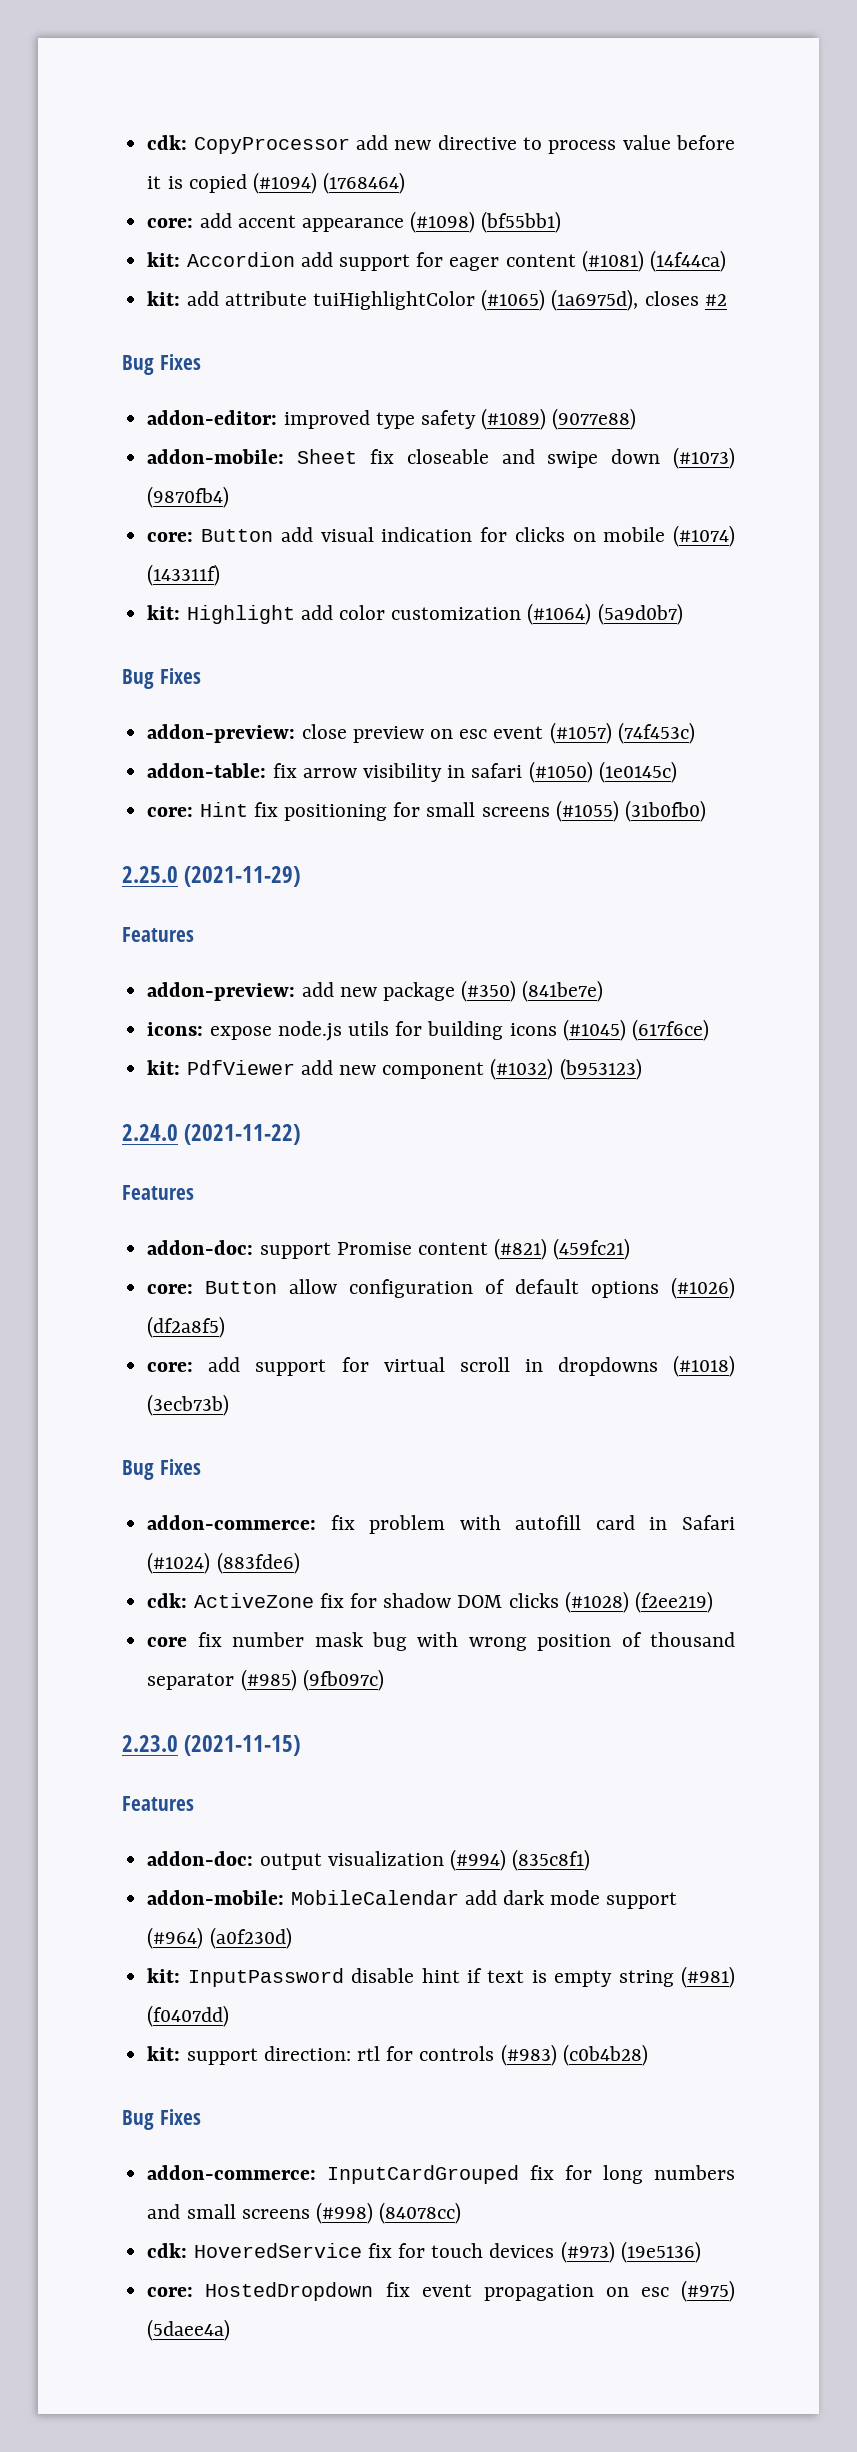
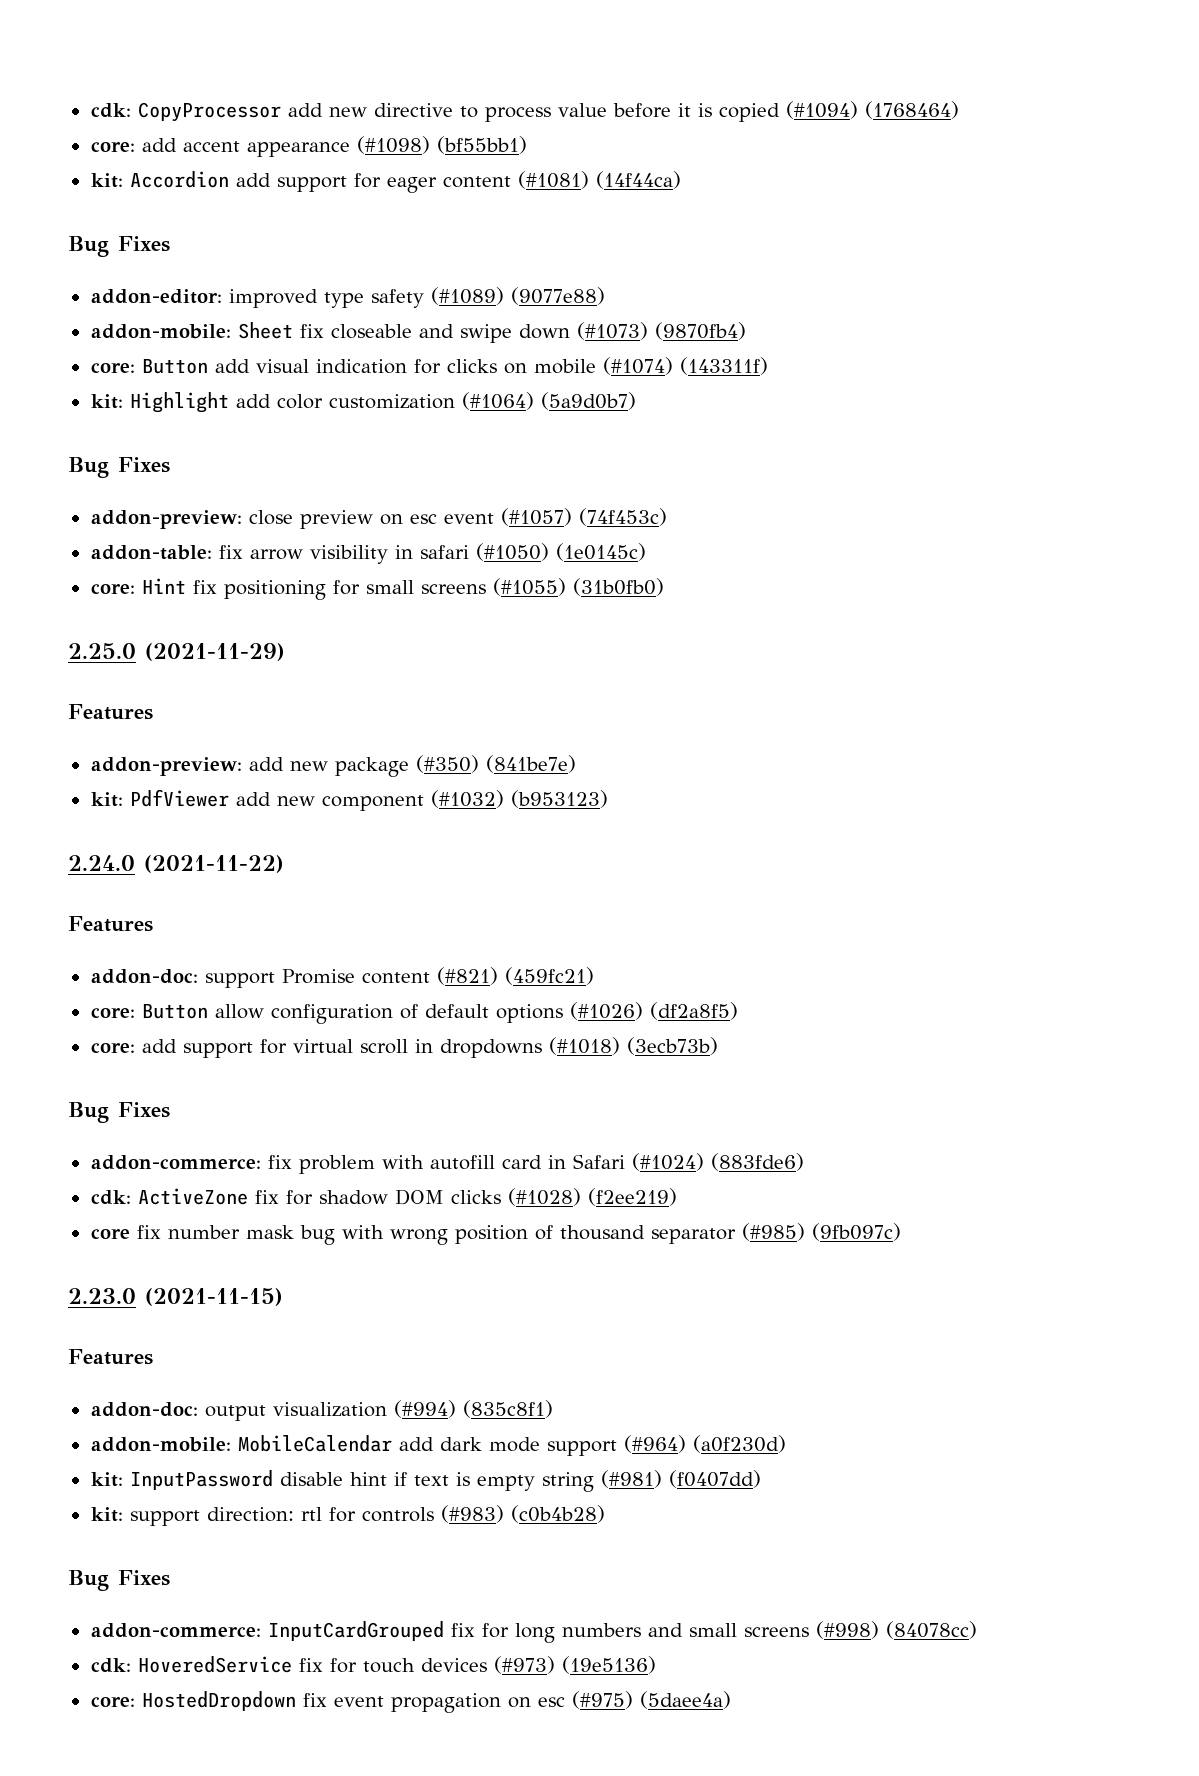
- kit: add attribute tuiHighlightColor (#1065) (1a6975d), closes #2
- icons: expose node.js utils for building icons (#1045) (617f6ce)

